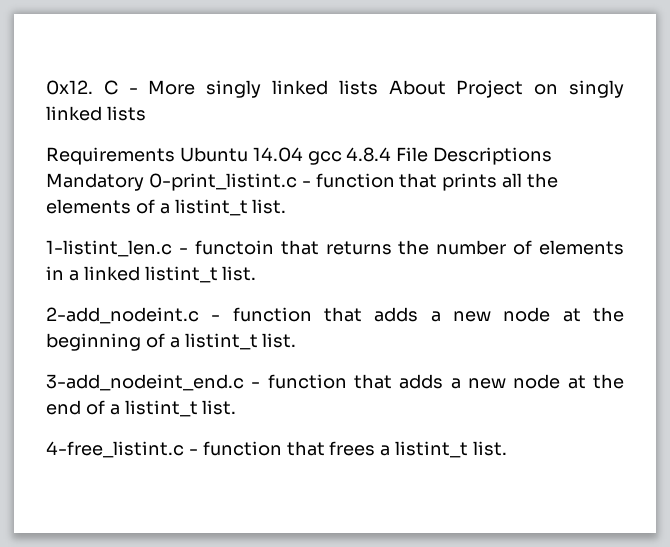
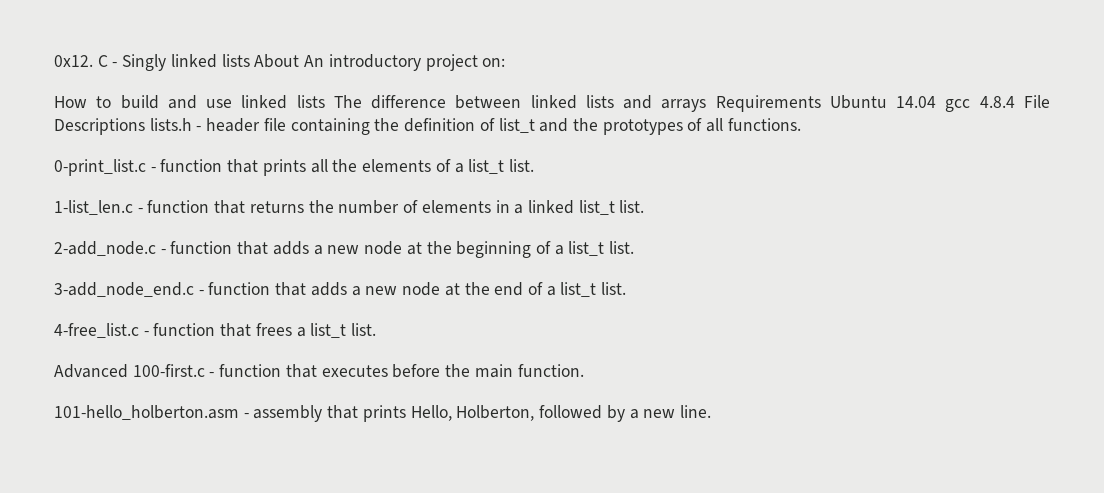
- C - More singly linked lists About Project on singly linked lists
- Requirements Ubuntu 14.04 gcc 4.8.4 File Descriptions Mandatory 0-print_listint.c - function that prints all the elements of a listint_t list.
- 1-listint_len.c - functoin that returns the number of elements in a linked listint_t list.
- 2-add_nodeint.c - function that adds a new node at the beginning of a listint_t list.
- 3-add_nodeint_end.c - function that adds a new node at the end of a listint_t list.
- 4-free_listint.c - function that frees a listint_t list.
+ C - Singly linked lists About An introductory project on:
+ How to build and use linked lists The difference between linked lists and arrays Requirements Ubuntu 14.04 gcc 4.8.4 File Descriptions lists.h - header file containing the definition of list_t and the prototypes of all functions.
+ 0-print_list.c - function that prints all the elements of a list_t list.
+ 1-list_len.c - function that returns the number of elements in a linked list_t list.
+ 2-add_node.c - function that adds a new node at the beginning of a list_t list.
+ 3-add_node_end.c - function that adds a new node at the end of a list_t list.
+ 4-free_list.c - function that frees a list_t list.
+ Advanced 100-first.c - function that executes before the main function.
+ 101-hello_holberton.asm - assembly that prints Hello, Holberton, followed by a new line.

